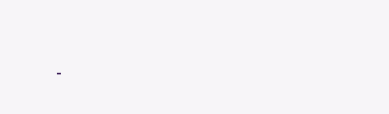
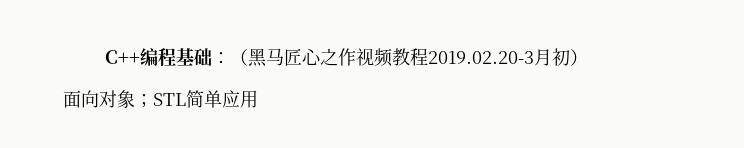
- -
+ C++编程基础：（黑马匠心之作视频教程2019.02.20-3月初）
+ 面向对象；STL简单应用

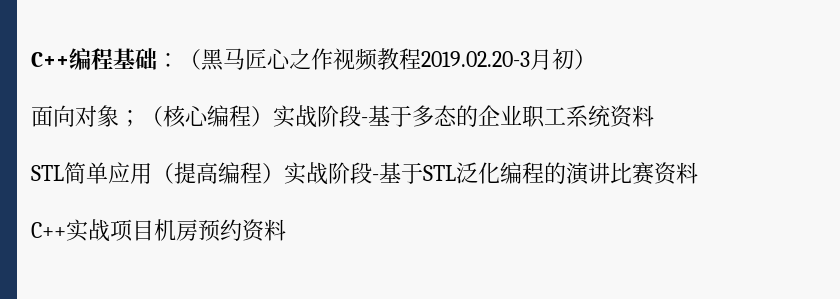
- 面向对象；STL简单应用
+ 面向对象；（核心编程）实战阶段-基于多态的企业职工系统资料
+ STL简单应用（提高编程）实战阶段-基于STL泛化编程的演讲比赛资料
+ C++实战项目机房预约资料

